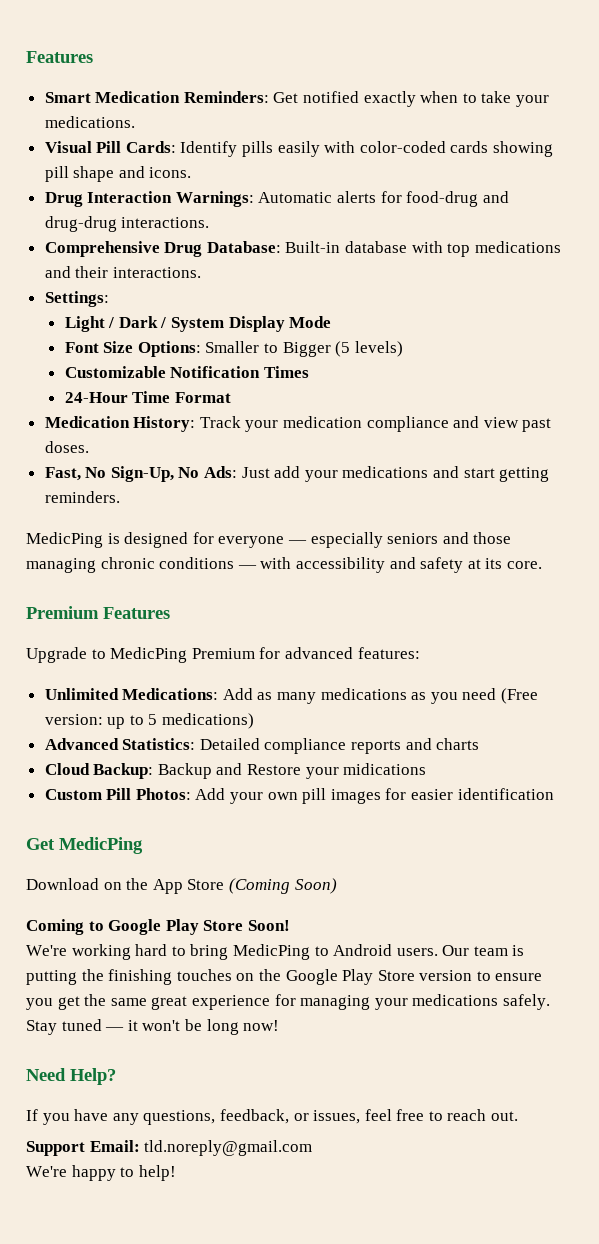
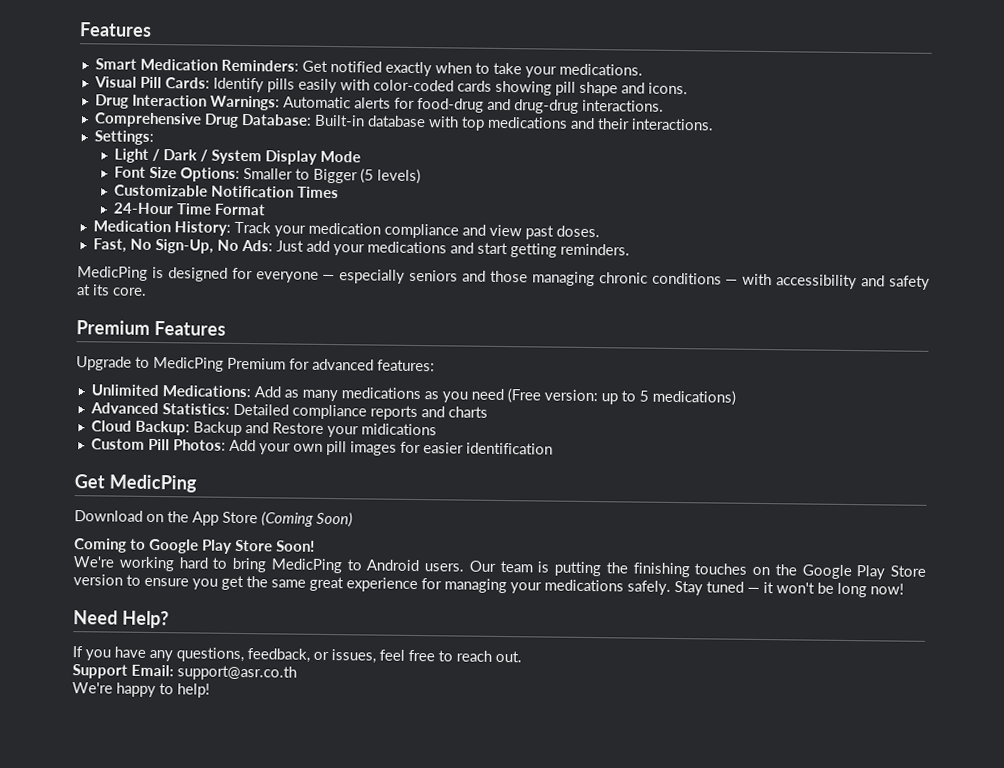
- Support Email: tld.noreply@gmail.com
+ Support Email: support@asr.co.th

